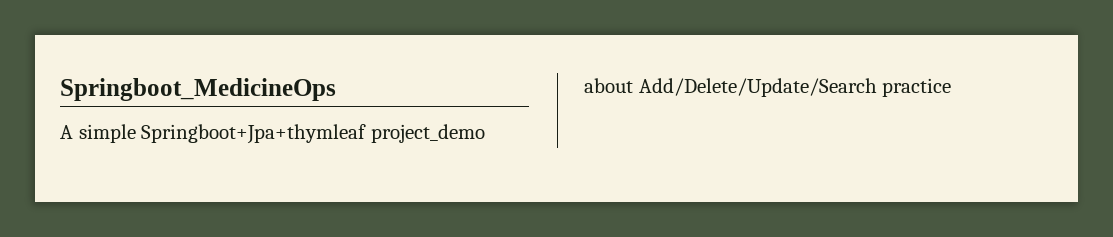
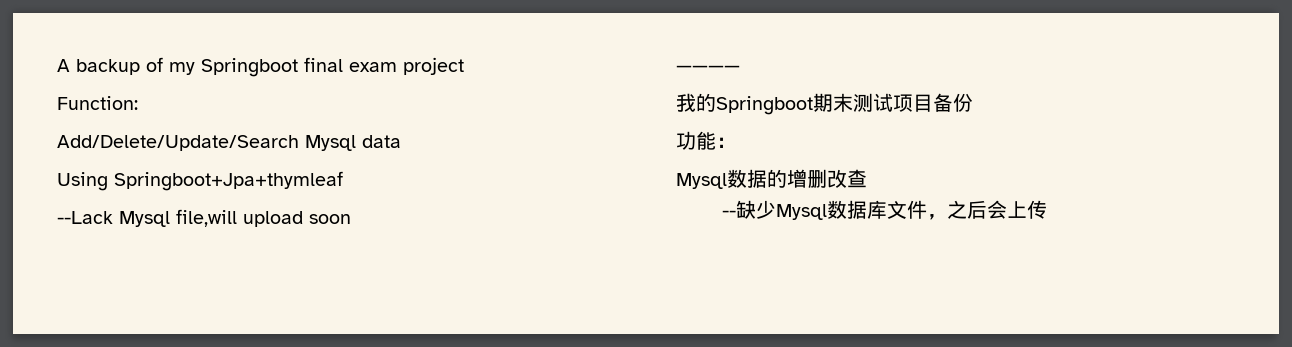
- Springboot_MedicineOps
- A simple Springboot+Jpa+thymleaf project_demo about Add/Delete/Update/Search practice
+ A backup of my Springboot final exam project
+ Function:
+ Add/Delete/Update/Search Mysql data
+ Using Springboot+Jpa+thymleaf
+ --Lack Mysql file,will upload soon
+ ————
+ 我的Springboot期末测试项目备份
+ 功能：
+ Mysql数据的增删改查
+ --缺少Mysql数据库文件，之后会上传

